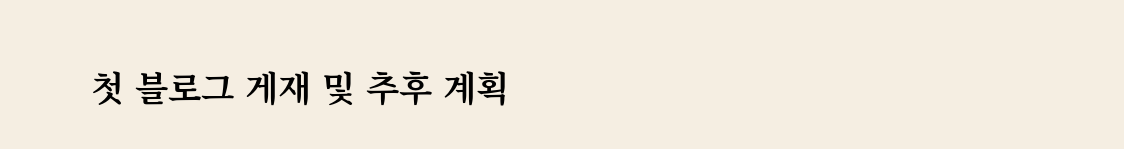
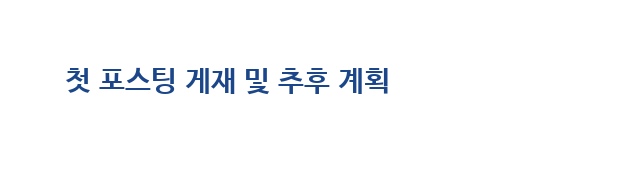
- 첫 블로그 게재 및 추후 계획
+ 첫 포스팅 게재 및 추후 계획

